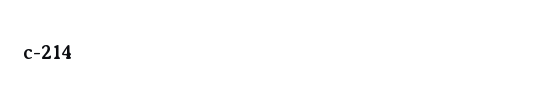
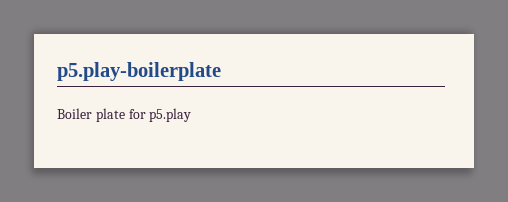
- c-214
+ p5.play-boilerplate
+ Boiler plate for p5.play

